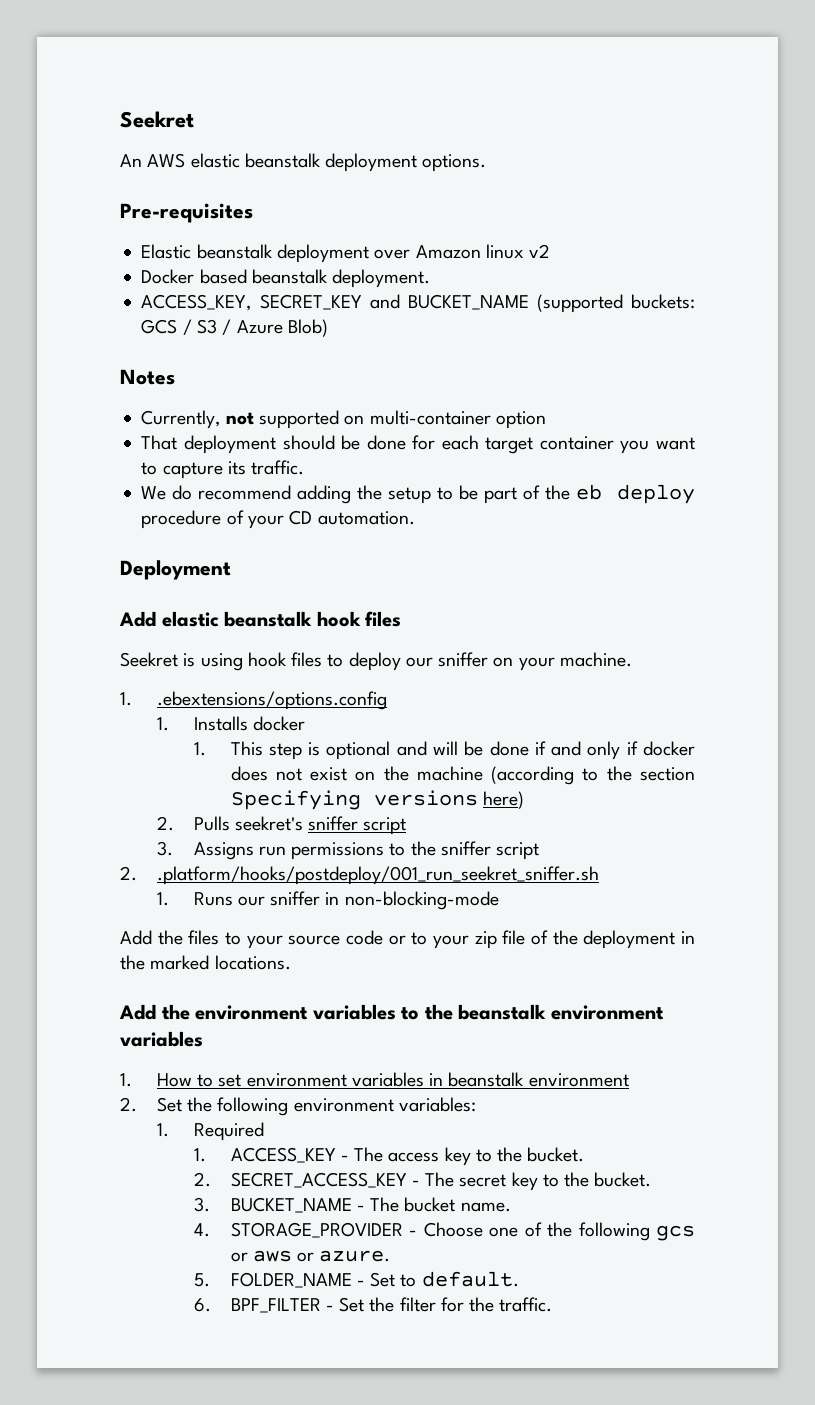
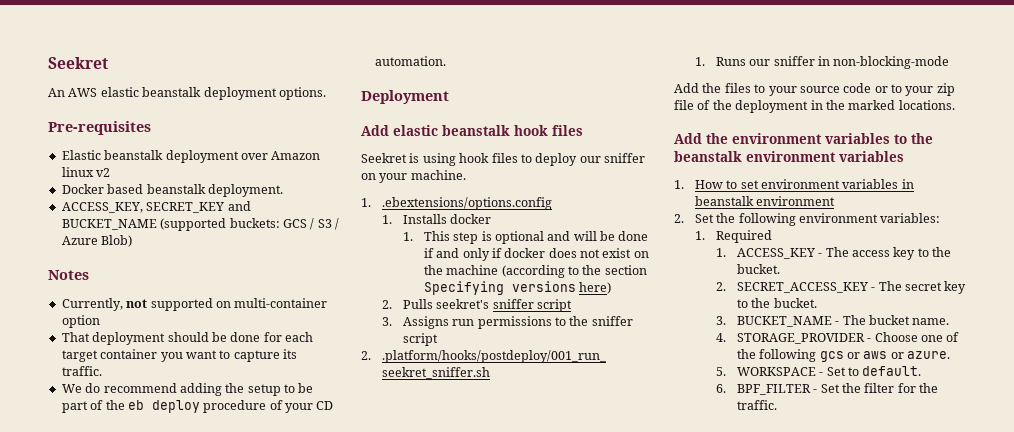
- 5. FOLDER_NAME - Set to default.
+ 5. WORKSPACE - Set to default.

